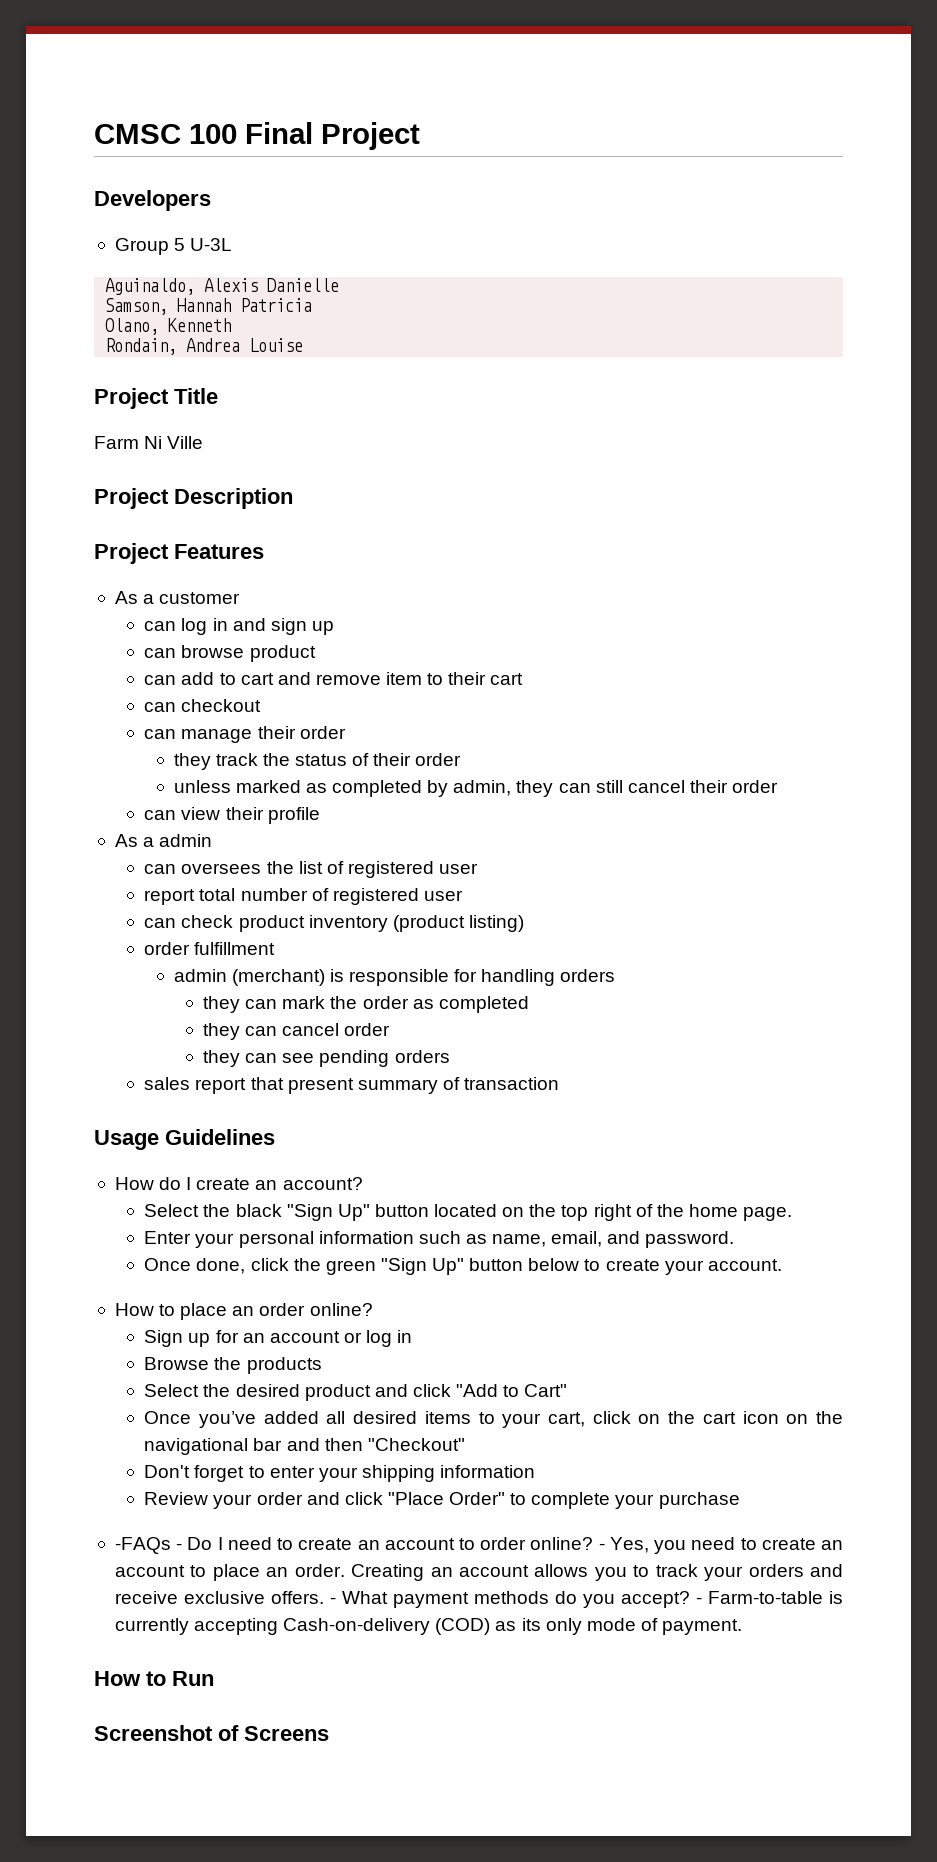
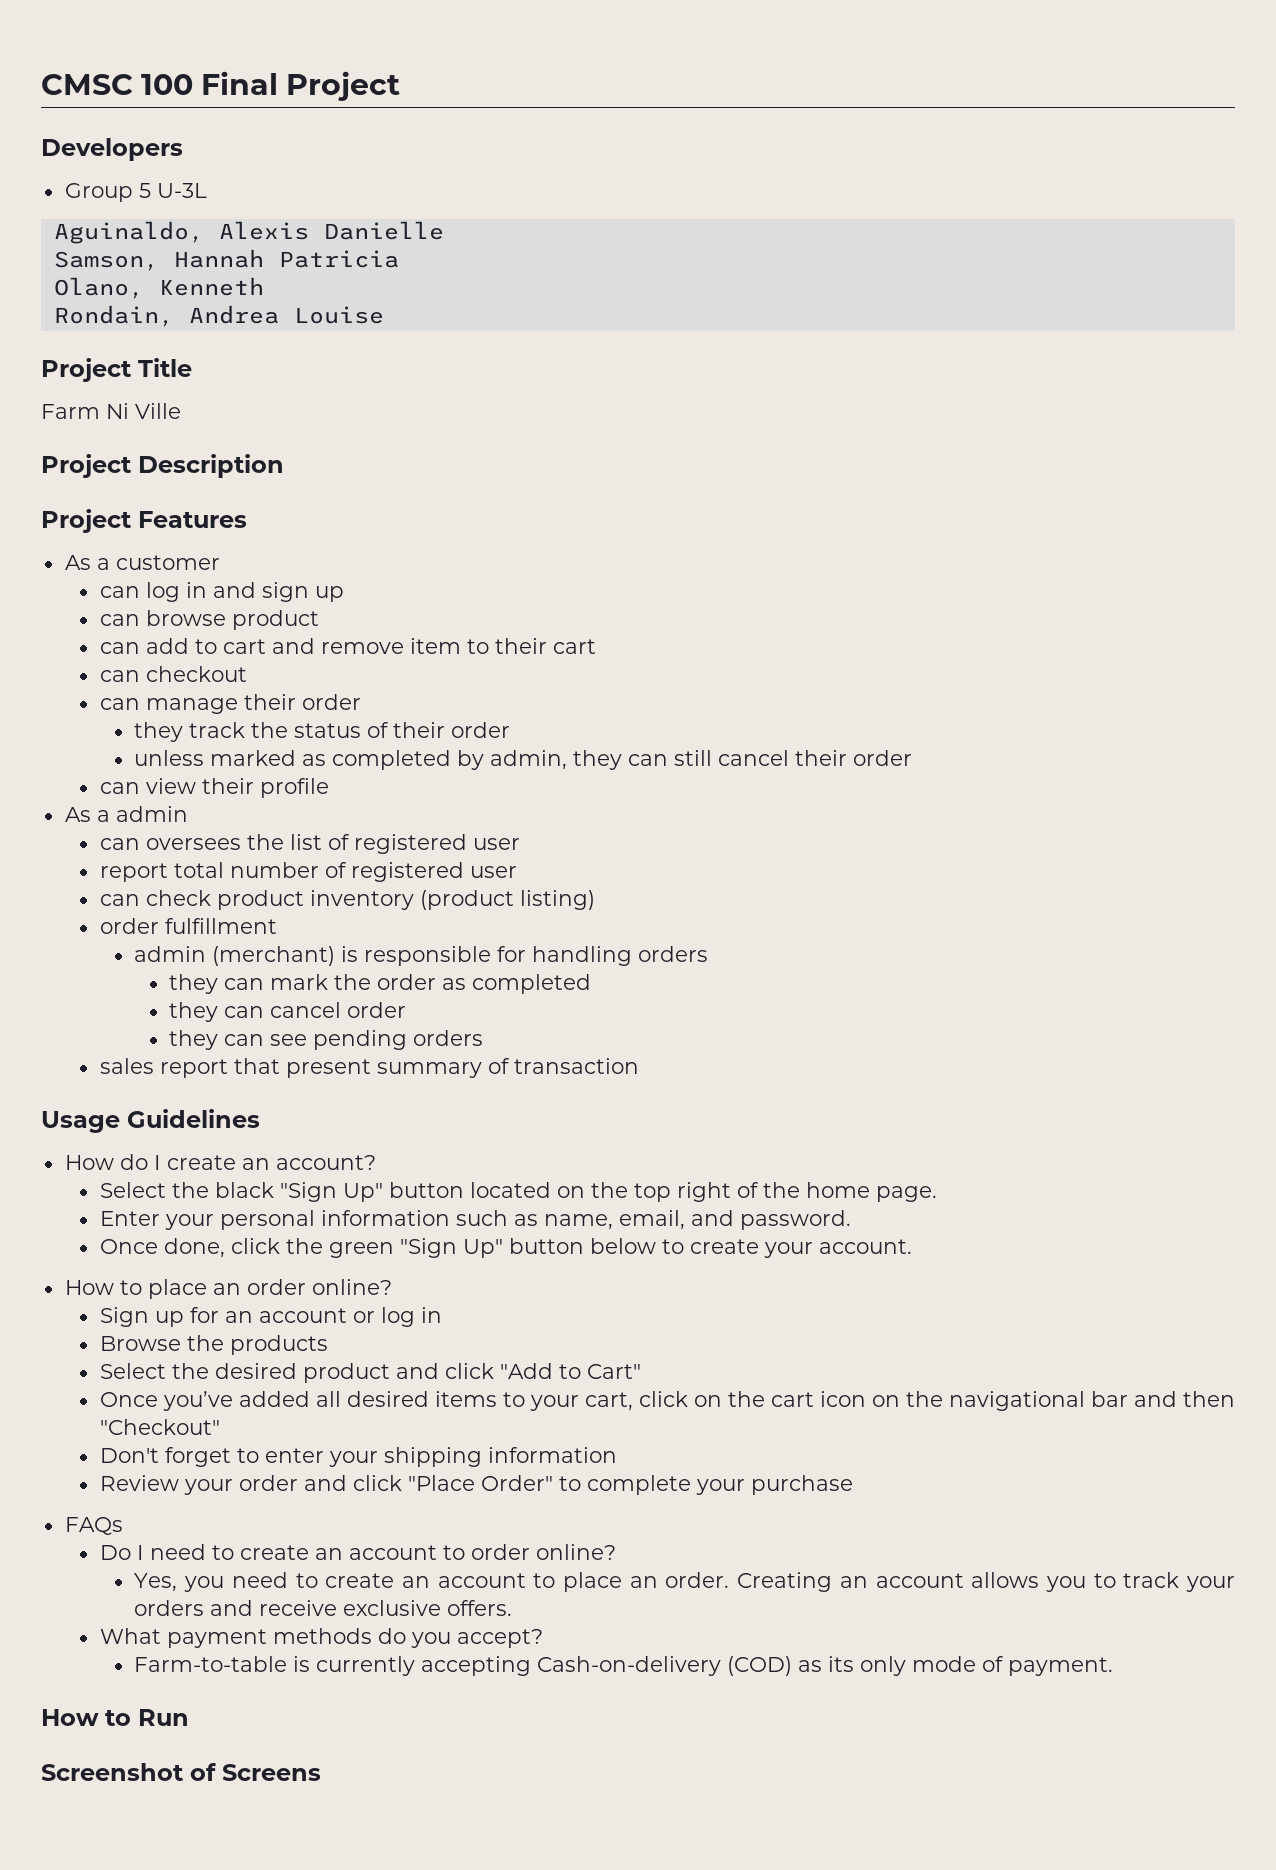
- -FAQs - Do I need to create an account to order online? - Yes, you need to create an account to place an order.
+ FAQs
+ Do I need to create an account to order online?
+ Yes, you need to create an account to place an order.
- Creating an account allows you to track your orders and receive exclusive offers. - What payment methods do you accept? - Farm-to-table is currently accepting Cash-on-delivery (COD) as its only mode of payment.
+ Creating an account allows you to track your orders and receive exclusive offers.
+ What payment methods do you accept?
+ Farm-to-table is currently accepting Cash-on-delivery (COD) as its only mode of payment.

